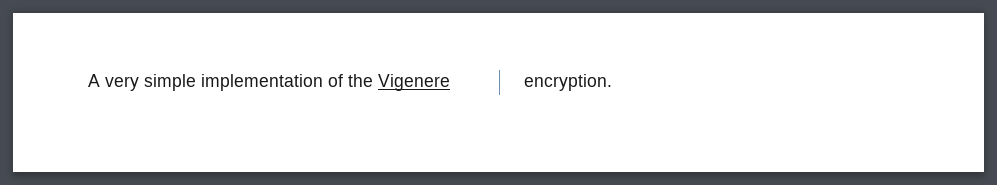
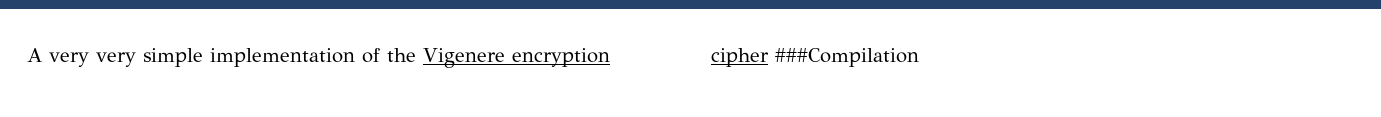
- A very simple implementation of the Vigenere encryption.
+ A very very simple implementation of the Vigenere encryption cipher ###Compilation

